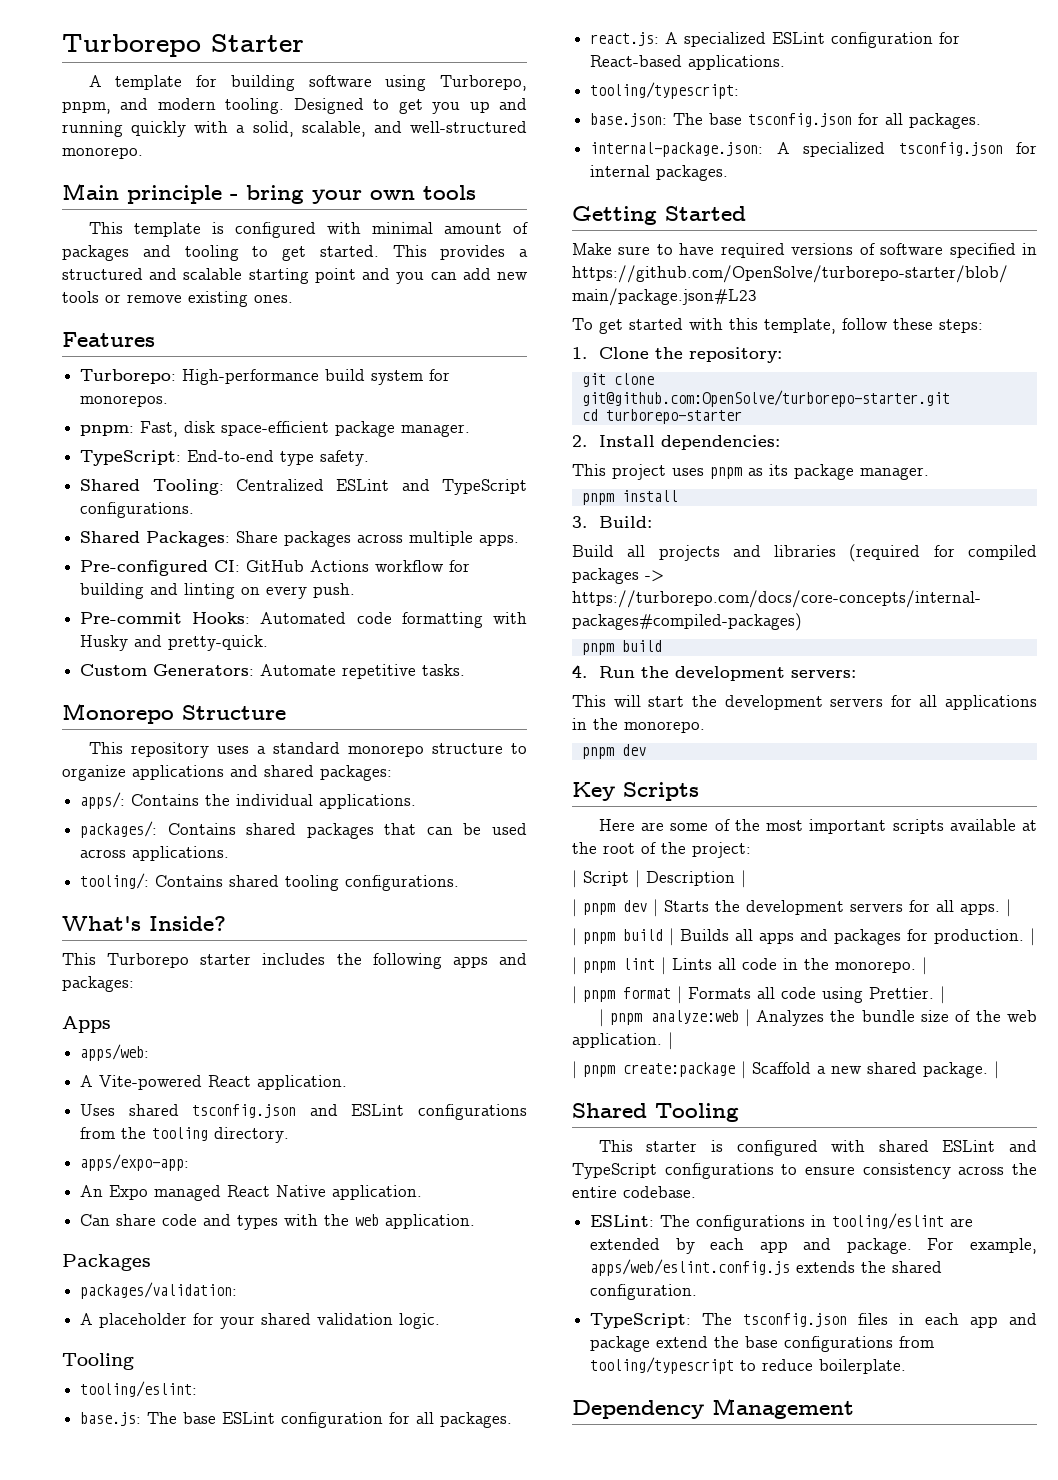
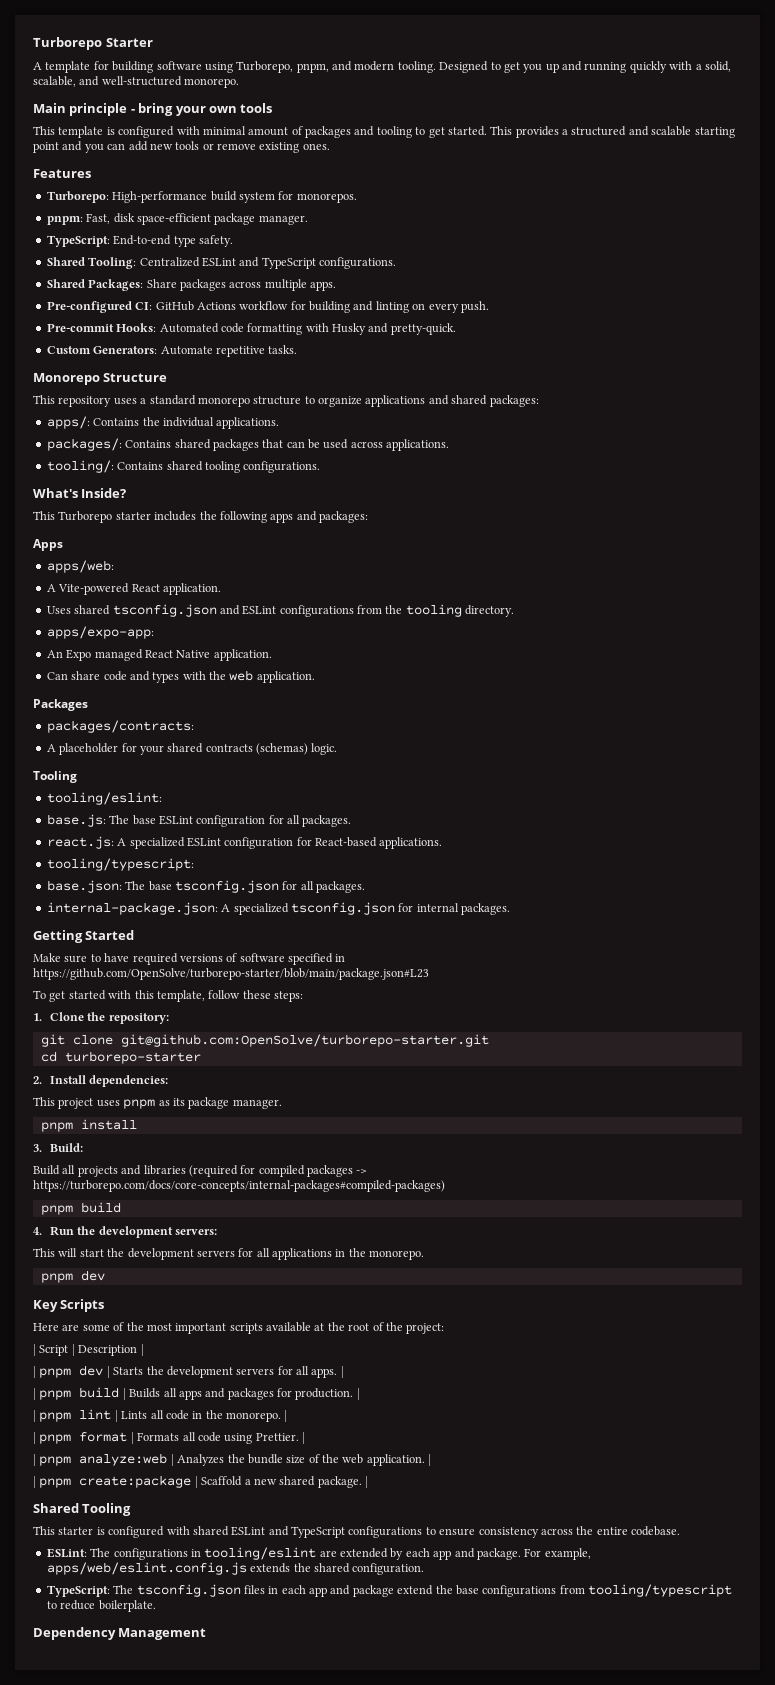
- packages/validation:
+ packages/contracts:
- A placeholder for your shared validation logic.
+ A placeholder for your shared contracts (schemas) logic.

